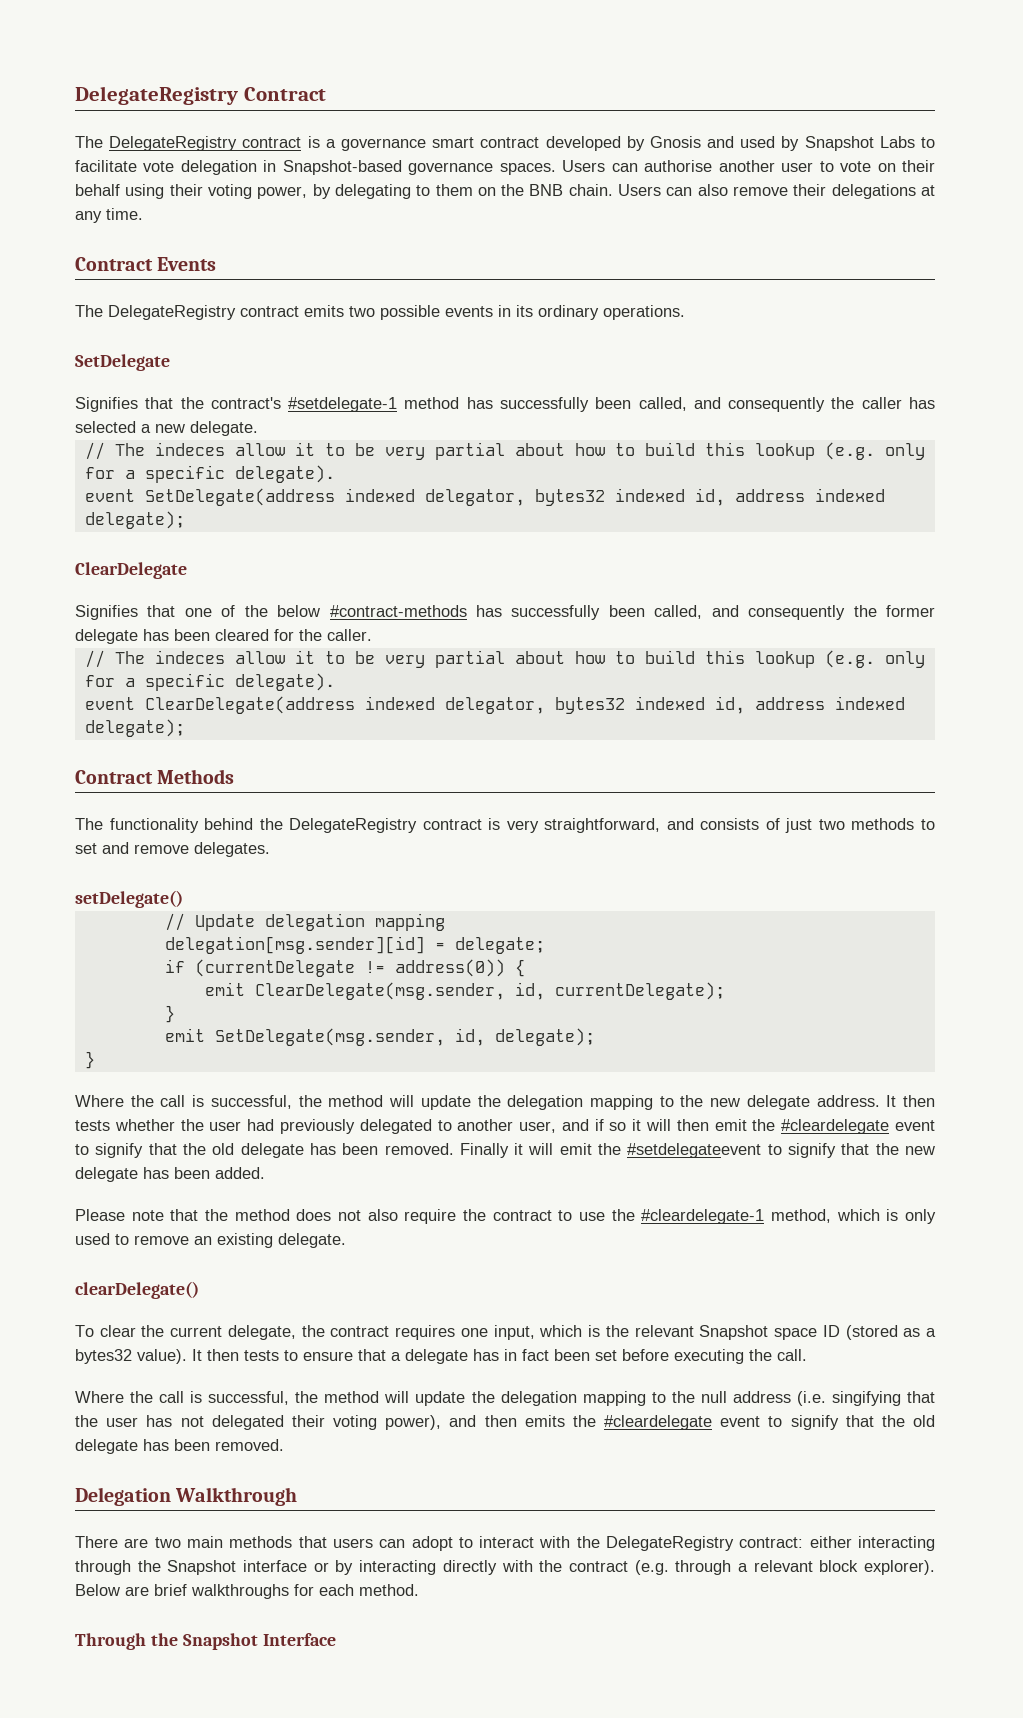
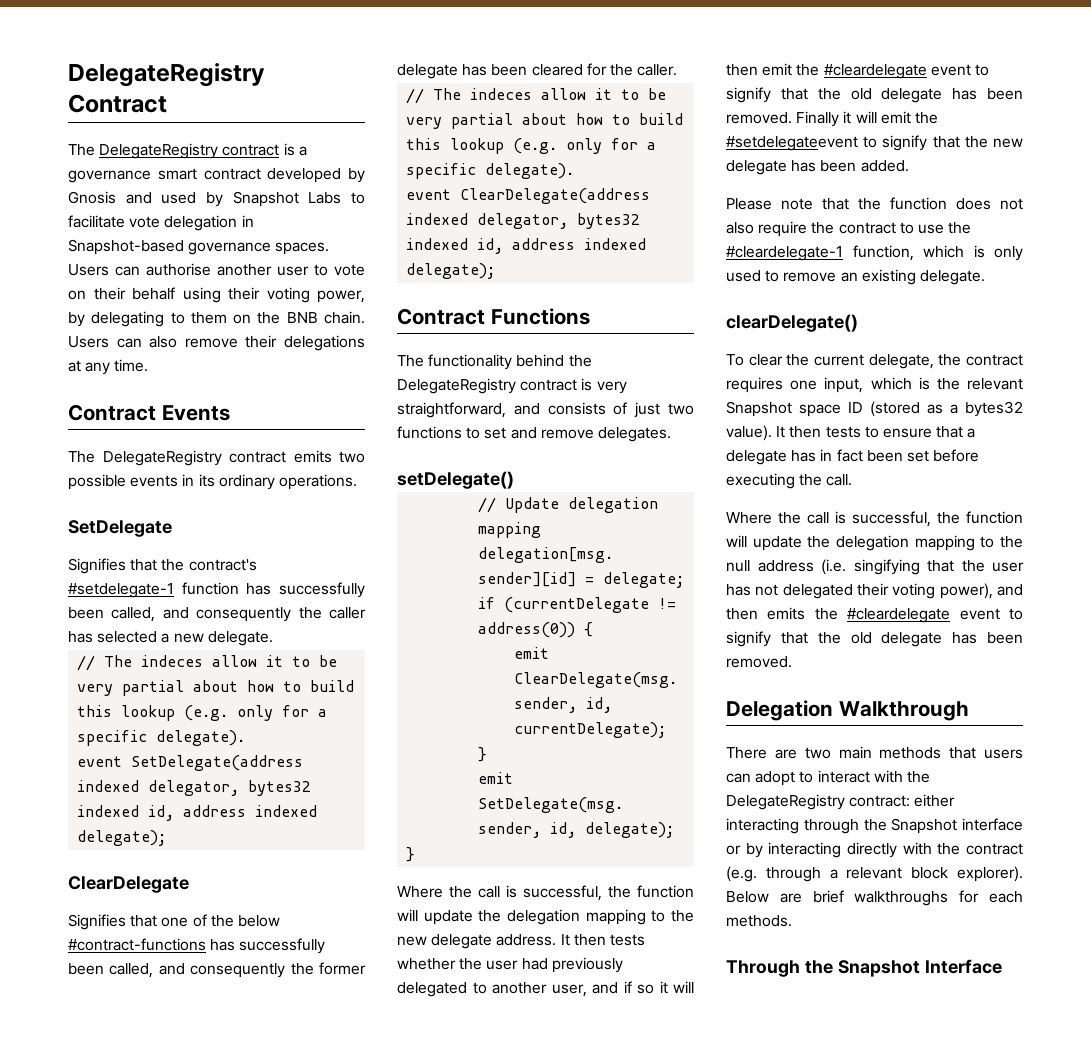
- Signifies that the contract's #setdelegate-1 method has successfully been called, and consequently the caller has selected a new delegate.
+ Signifies that the contract's #setdelegate-1 function has successfully been called, and consequently the caller has selected a new delegate.
- Signifies that one of the below #contract-methods has successfully been called, and consequently the former delegate has been cleared for the caller.
+ Signifies that one of the below #contract-functions has successfully been called, and consequently the former delegate has been cleared for the caller.
- Contract Methods
+ Contract Functions
- The functionality behind the DelegateRegistry contract is very straightforward, and consists of just two methods to set and remove delegates.
+ The functionality behind the DelegateRegistry contract is very straightforward, and consists of just two functions to set and remove delegates.
- Where the call is successful, the method will update the delegation mapping to the new delegate address.
+ Where the call is successful, the function will update the delegation mapping to the new delegate address.
- Please note that the method does not also require the contract to use the #cleardelegate-1 method, which is only used to remove an existing delegate.
+ Please note that the function does not also require the contract to use the #cleardelegate-1 function, which is only used to remove an existing delegate.
- Where the call is successful, the method will update the delegation mapping to the null address (i.e. singifying that the user has not delegated their voting power), and then emits the #cleardelegate event to signify that the old delegate has been removed.
+ Where the call is successful, the function will update the delegation mapping to the null address (i.e. singifying that the user has not delegated their voting power), and then emits the #cleardelegate event to signify that the old delegate has been removed.
- Below are brief walkthroughs for each method.
+ Below are brief walkthroughs for each methods.

